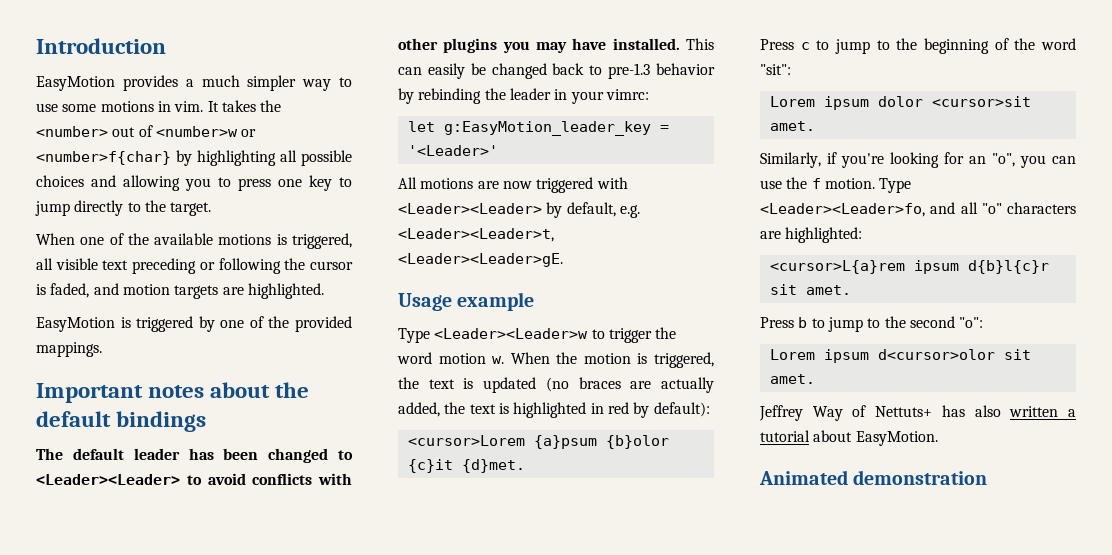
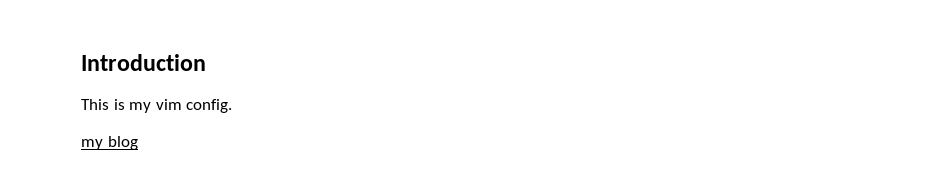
- EasyMotion provides a much simpler way to use some motions in vim. It takes the <number> out of <number>w or <number>f{char} by highlighting all possible choices and allowing you to press one key to jump directly to the target.
- When one of the available motions is triggered, all visible text preceding or following the cursor is faded, and motion targets are highlighted.
- EasyMotion is triggered by one of the provided mappings.
- Important notes about the default bindings
- The default leader has been changed to <Leader><Leader> to avoid conflicts with other plugins you may have installed. This can easily be changed back to pre-1.3 behavior by rebinding the leader in your vimrc:
- let g:EasyMotion_leader_key = '<Leader>'
- All motions are now triggered with <Leader><Leader> by default, e.g. <Leader><Leader>t, <Leader><Leader>gE.
- Usage example
- Type <Leader><Leader>w to trigger the word motion w. When the motion is triggered, the text is updated (no braces are actually added, the text is highlighted in red by default):
- <cursor>Lorem {a}psum {b}olor {c}it {d}met.
- Press c to jump to the beginning of the word "sit":
- Lorem ipsum dolor <cursor>sit amet.
- Similarly, if you're looking for an "o", you can use the f motion. Type <Leader><Leader>fo, and all "o" characters are highlighted:
- <cursor>L{a}rem ipsum d{b}l{c}r sit amet.
- Press b to jump to the second "o":
- Lorem ipsum d<cursor>olor sit amet.
- Jeffrey Way of Nettuts+ has also written a tutorial about EasyMotion.
- Animated demonstration
+ This is my vim config.
+ my blog

